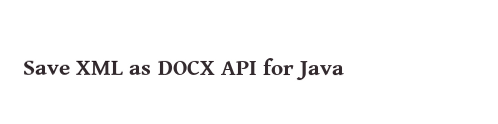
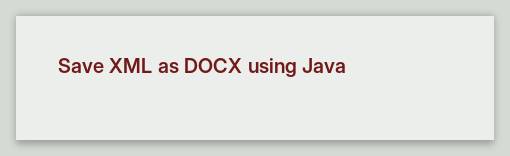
- Save XML as DOCX API for Java
+ Save XML as DOCX using Java

